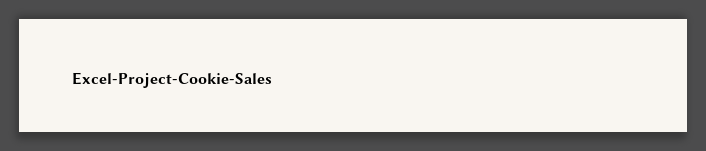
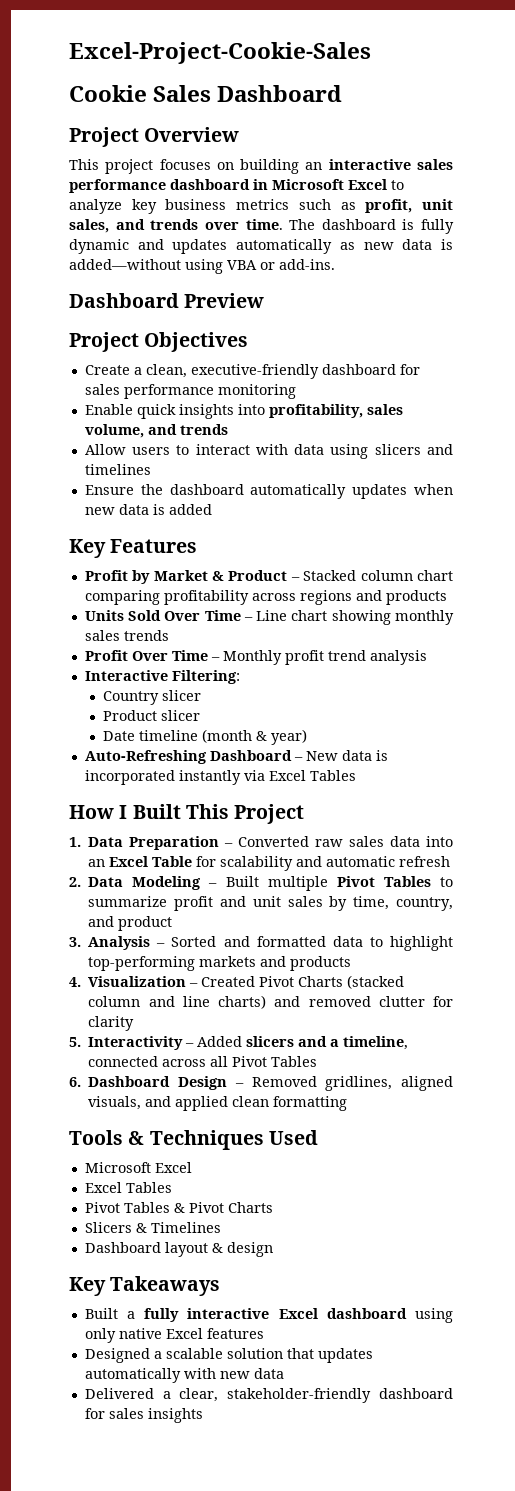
+ Cookie Sales Dashboard
+ Project Overview
+ This project focuses on building an interactive sales performance dashboard in Microsoft Excel to analyze key business metrics such as profit, unit sales, and trends over time. The dashboard is fully dynamic and updates automatically as new data is added—without using VBA or add-ins.
+ Dashboard Preview
+ Project Objectives
+ Create a clean, executive-friendly dashboard for sales performance monitoring
+ Enable quick insights into profitability, sales volume, and trends
+ Allow users to interact with data using slicers and timelines
+ Ensure the dashboard automatically updates when new data is added
+ Key Features
+ Profit by Market & Product – Stacked column chart comparing profitability across regions and products
+ Units Sold Over Time – Line chart showing monthly sales trends
+ Profit Over Time – Monthly profit trend analysis
+ Interactive Filtering:
+ Country slicer
+ Product slicer
+ Date timeline (month & year)
+ Auto-Refreshing Dashboard – New data is incorporated instantly via Excel Tables
+ How I Built This Project
+ 1. Data Preparation – Converted raw sales data into an Excel Table for scalability and automatic refresh
+ 2. Data Modeling – Built multiple Pivot Tables to summarize profit and unit sales by time, country, and product
+ 3. Analysis – Sorted and formatted data to highlight top-performing markets and products
+ 4. Visualization – Created Pivot Charts (stacked column and line charts) and removed clutter for clarity
+ 5. Interactivity – Added slicers and a timeline, connected across all Pivot Tables
+ 6. Dashboard Design – Removed gridlines, aligned visuals, and applied clean formatting
+ Tools & Techniques Used
+ Microsoft Excel
+ Excel Tables
+ Pivot Tables & Pivot Charts
+ Slicers & Timelines
+ Dashboard layout & design
+ Key Takeaways
+ Built a fully interactive Excel dashboard using only native Excel features
+ Designed a scalable solution that updates automatically with new data
+ Delivered a clear, stakeholder-friendly dashboard for sales insights

